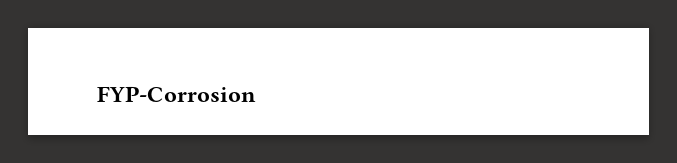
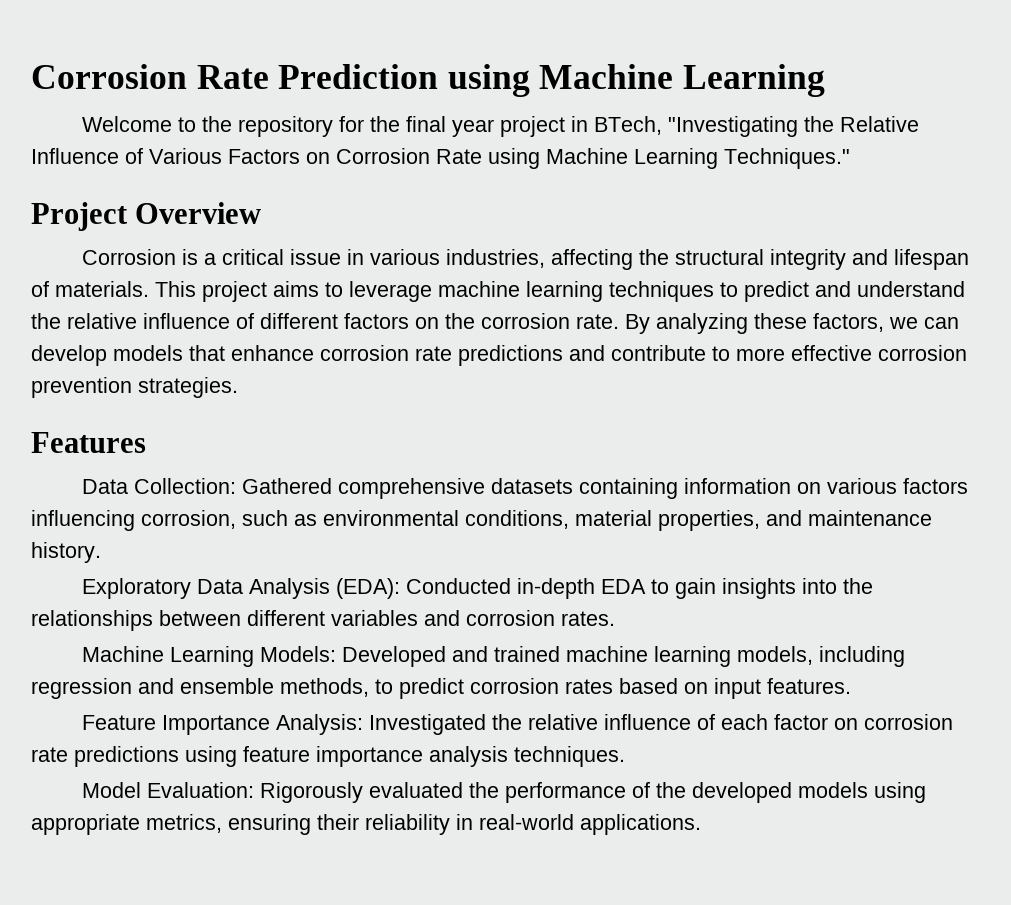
- FYP-Corrosion
+ Corrosion Rate Prediction using Machine Learning
+ Welcome to the repository for the final year project in BTech, "Investigating the Relative Influence of Various Factors on Corrosion Rate using Machine Learning Techniques."
+ Project Overview
+ Corrosion is a critical issue in various industries, affecting the structural integrity and lifespan of materials. This project aims to leverage machine learning techniques to predict and understand the relative influence of different factors on the corrosion rate. By analyzing these factors, we can develop models that enhance corrosion rate predictions and contribute to more effective corrosion prevention strategies.
+ Features
+ Data Collection: Gathered comprehensive datasets containing information on various factors influencing corrosion, such as environmental conditions, material properties, and maintenance history.
+ Exploratory Data Analysis (EDA): Conducted in-depth EDA to gain insights into the relationships between different variables and corrosion rates.
+ Machine Learning Models: Developed and trained machine learning models, including regression and ensemble methods, to predict corrosion rates based on input features.
+ Feature Importance Analysis: Investigated the relative influence of each factor on corrosion rate predictions using feature importance analysis techniques.
+ Model Evaluation: Rigorously evaluated the performance of the developed models using appropriate metrics, ensuring their reliability in real-world applications.

